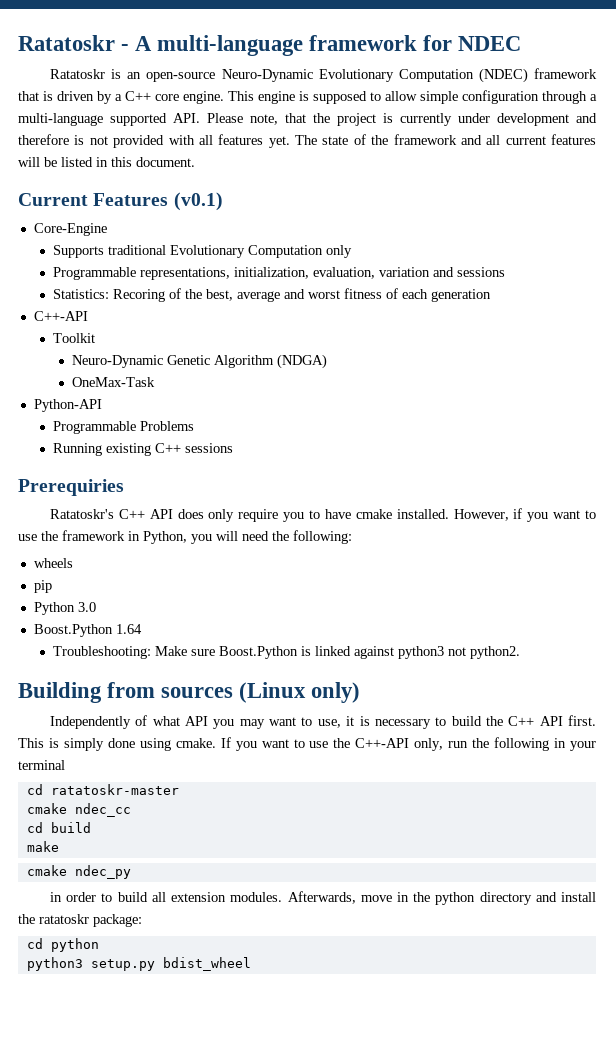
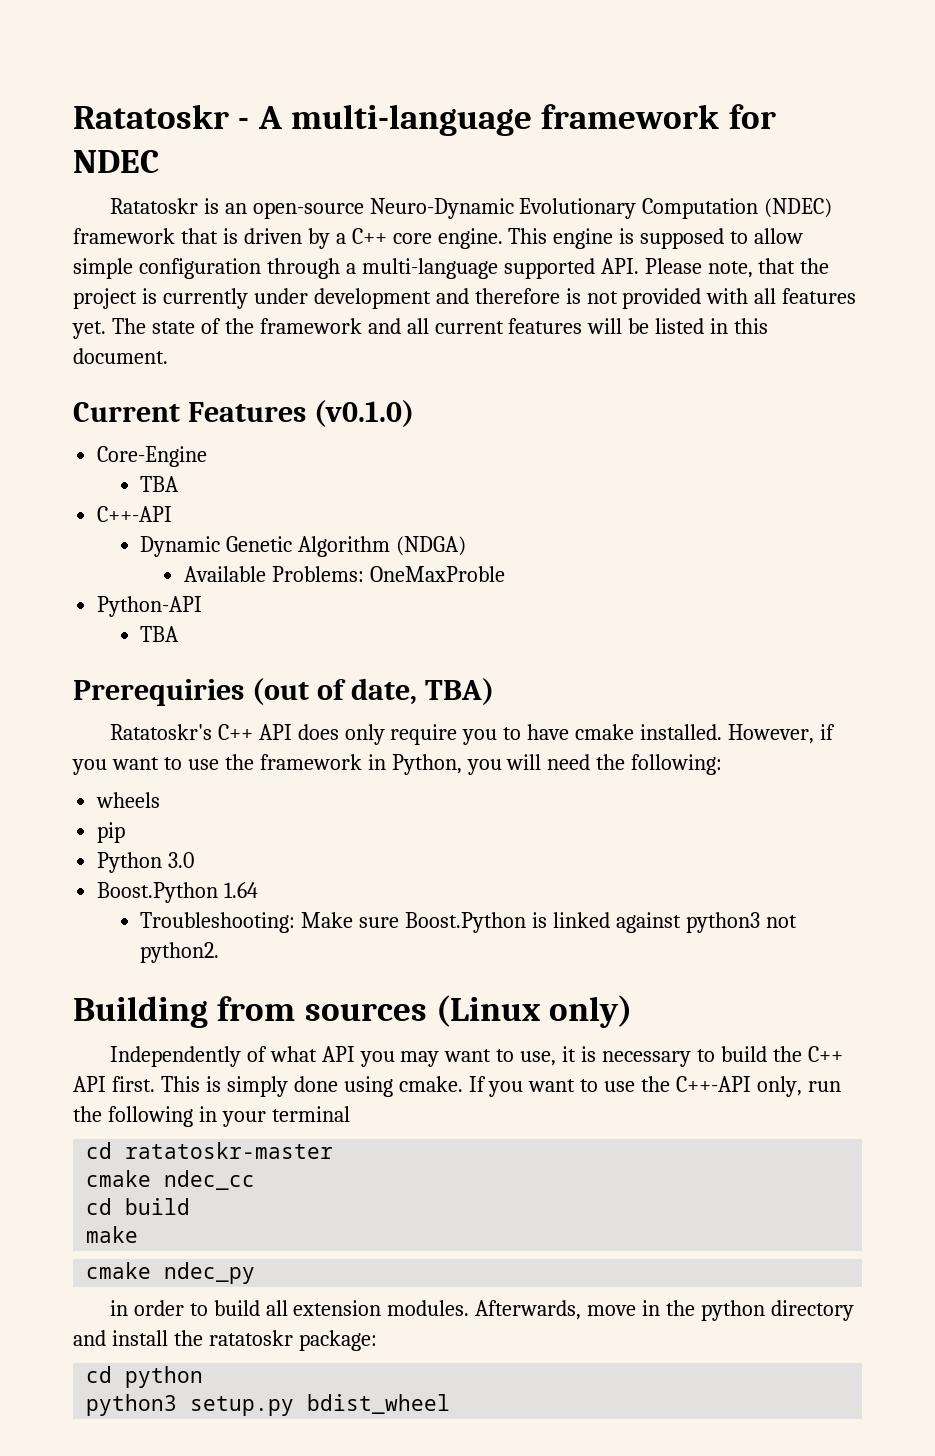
- Current Features (v0.1)
+ Current Features (v0.1.0)
  Core-Engine
- Supports traditional Evolutionary Computation only
- Programmable representations, initialization, evaluation, variation and sessions
- Statistics: Recoring of the best, average and worst fitness of each generation
+ TBA
- Toolkit
- Neuro-Dynamic Genetic Algorithm (NDGA)
+ Dynamic Genetic Algorithm (NDGA)
- OneMax-Task
+ Available Problems: OneMaxProble
  Python-API
- Programmable Problems
- Running existing C++ sessions
- Prerequiries
+ TBA
+ Prerequiries (out of date, TBA)

